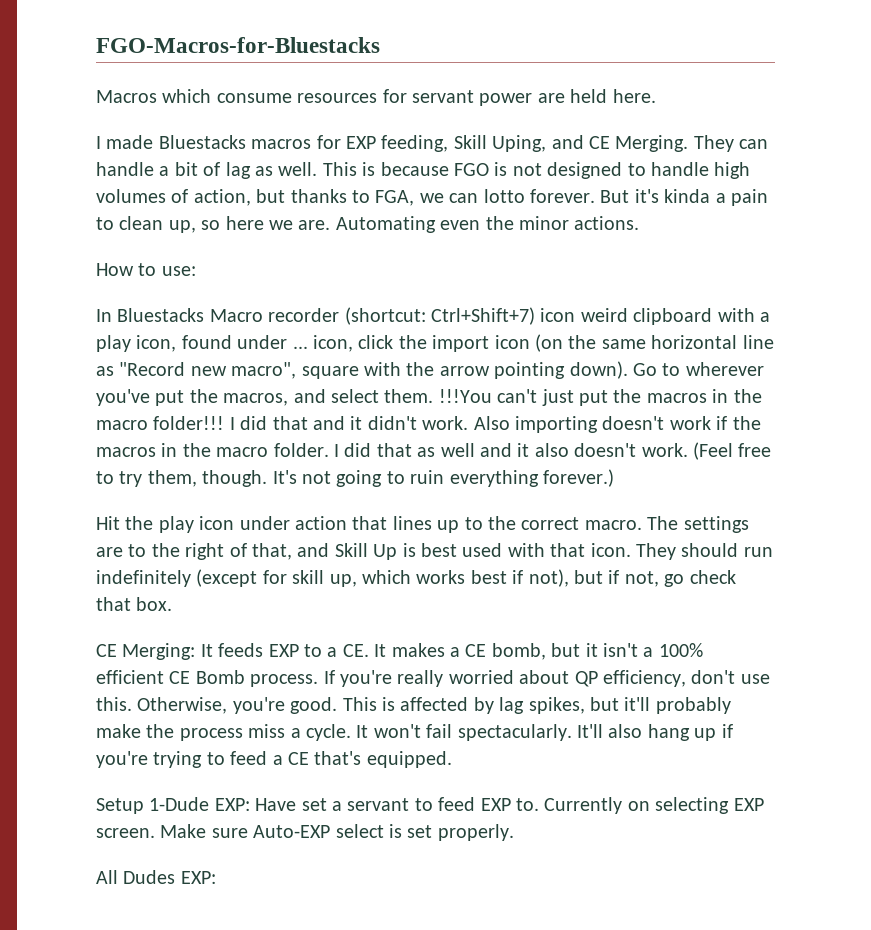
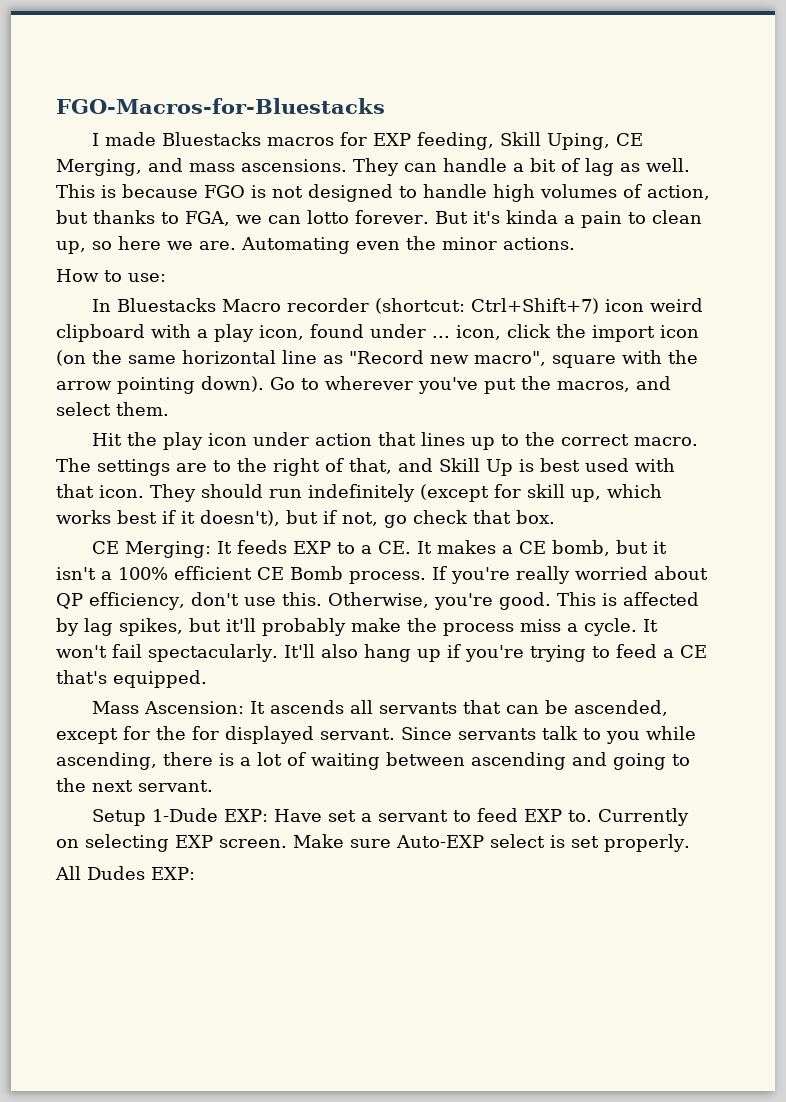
- Macros which consume resources for servant power are held here.
- I made Bluestacks macros for EXP feeding, Skill Uping, and CE Merging.
+ I made Bluestacks macros for EXP feeding, Skill Uping, CE Merging, and mass ascensions.
- !!!You can't just put the macros in the macro folder!!! I did that and it didn't work. Also importing doesn't work if the macros in the macro folder. I did that as well and it also doesn't work. (Feel free to try them, though. It's not going to ruin everything forever.)
- They should run indefinitely (except for skill up, which works best if not), but if not, go check that box.
+ They should run indefinitely (except for skill up, which works best if it doesn't), but if not, go check that box.
+ Mass Ascension: It ascends all servants that can be ascended, except for the for displayed servant. Since servants talk to you while ascending, there is a lot of waiting between ascending and going to the next servant.

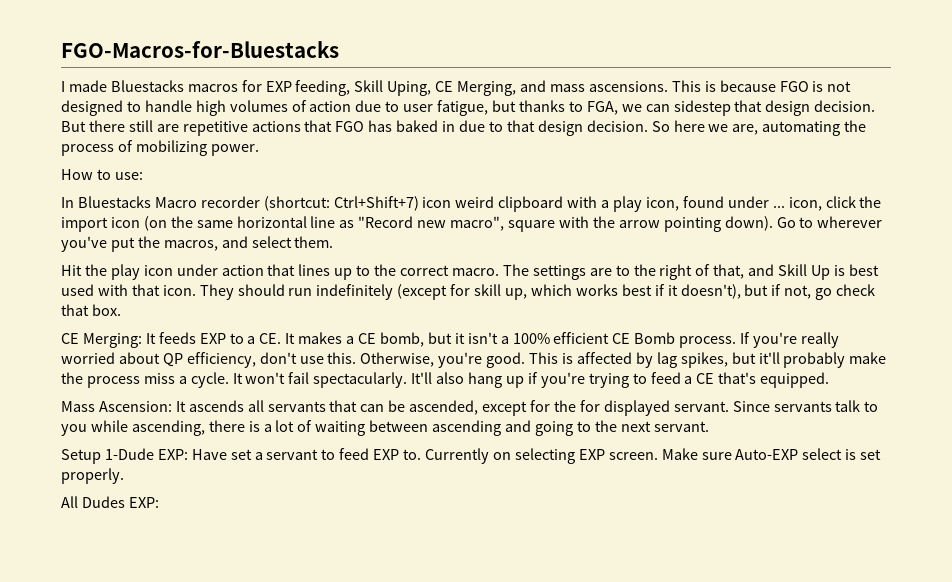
- They can handle a bit of lag as well.
- This is because FGO is not designed to handle high volumes of action, but thanks to FGA, we can lotto forever. But it's kinda a pain to clean up, so here we are. Automating even the minor actions.
+ This is because FGO is not designed to handle high volumes of action due to user fatigue, but thanks to FGA, we can sidestep that design decision. But there still are repetitive actions that FGO has baked in due to that design decision. So here we are, automating the process of mobilizing power.

